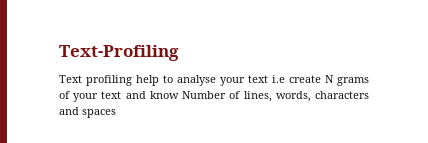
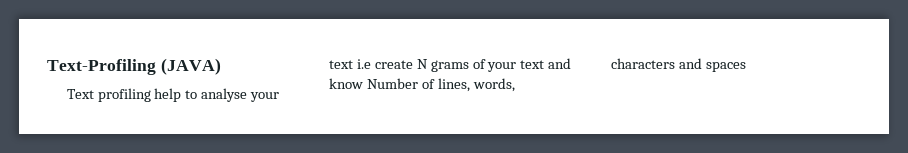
- Text-Profiling
+ Text-Profiling (JAVA)

